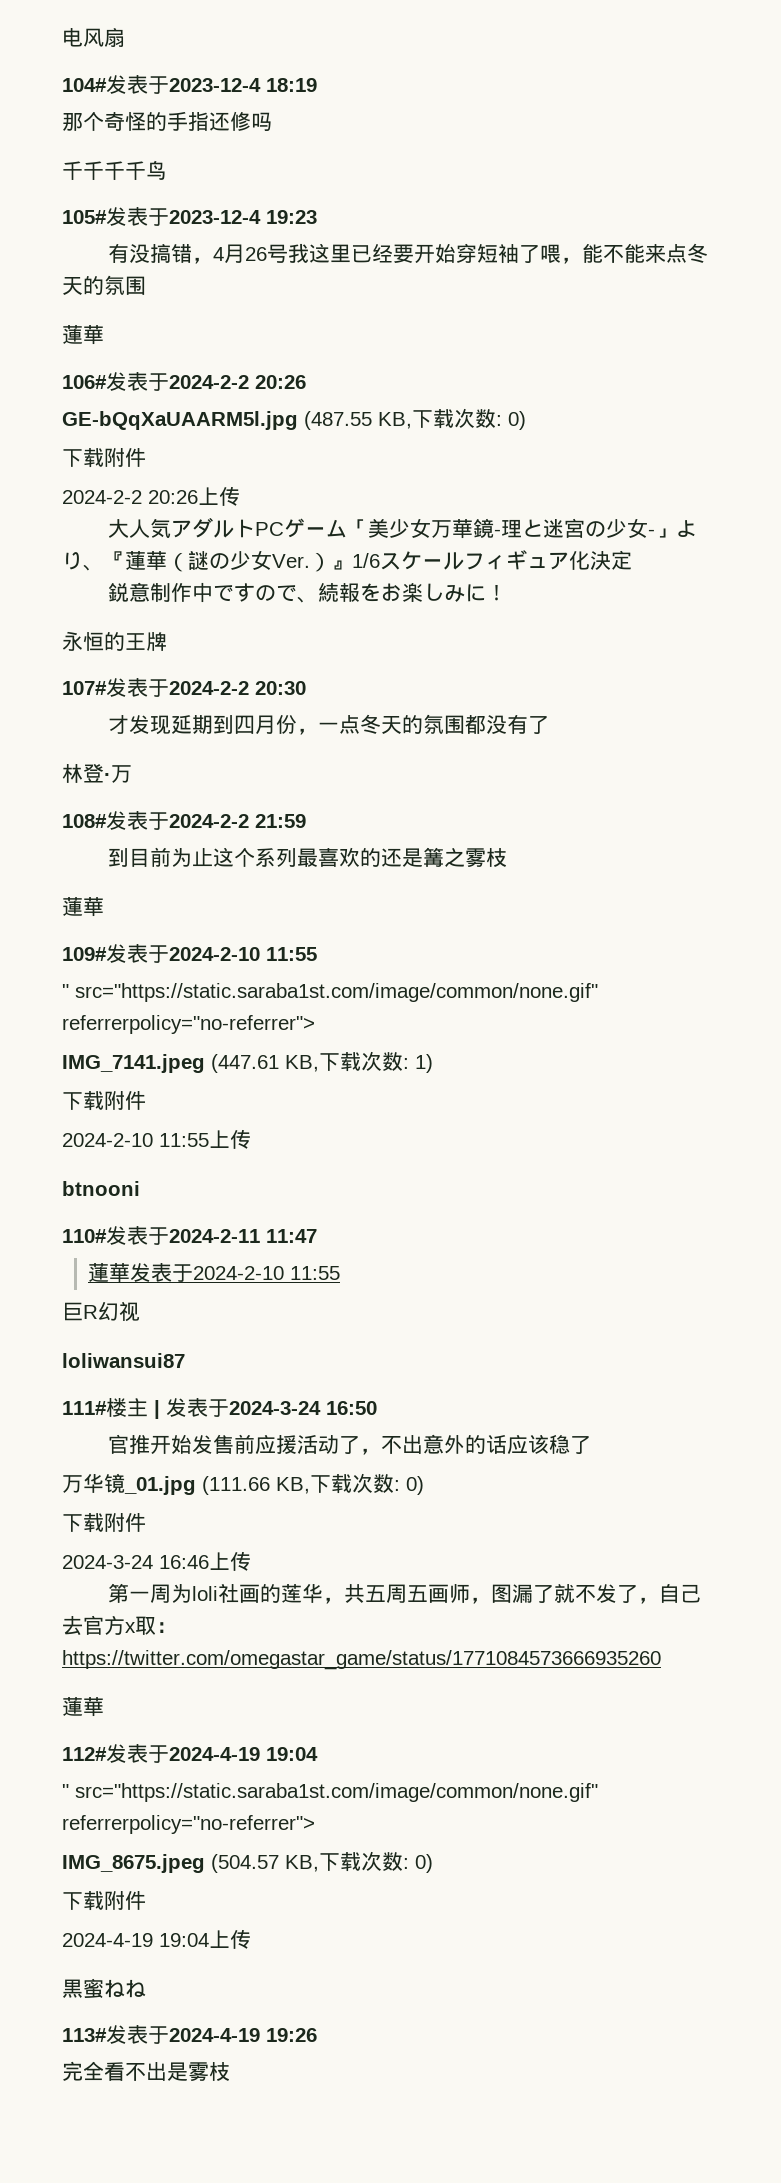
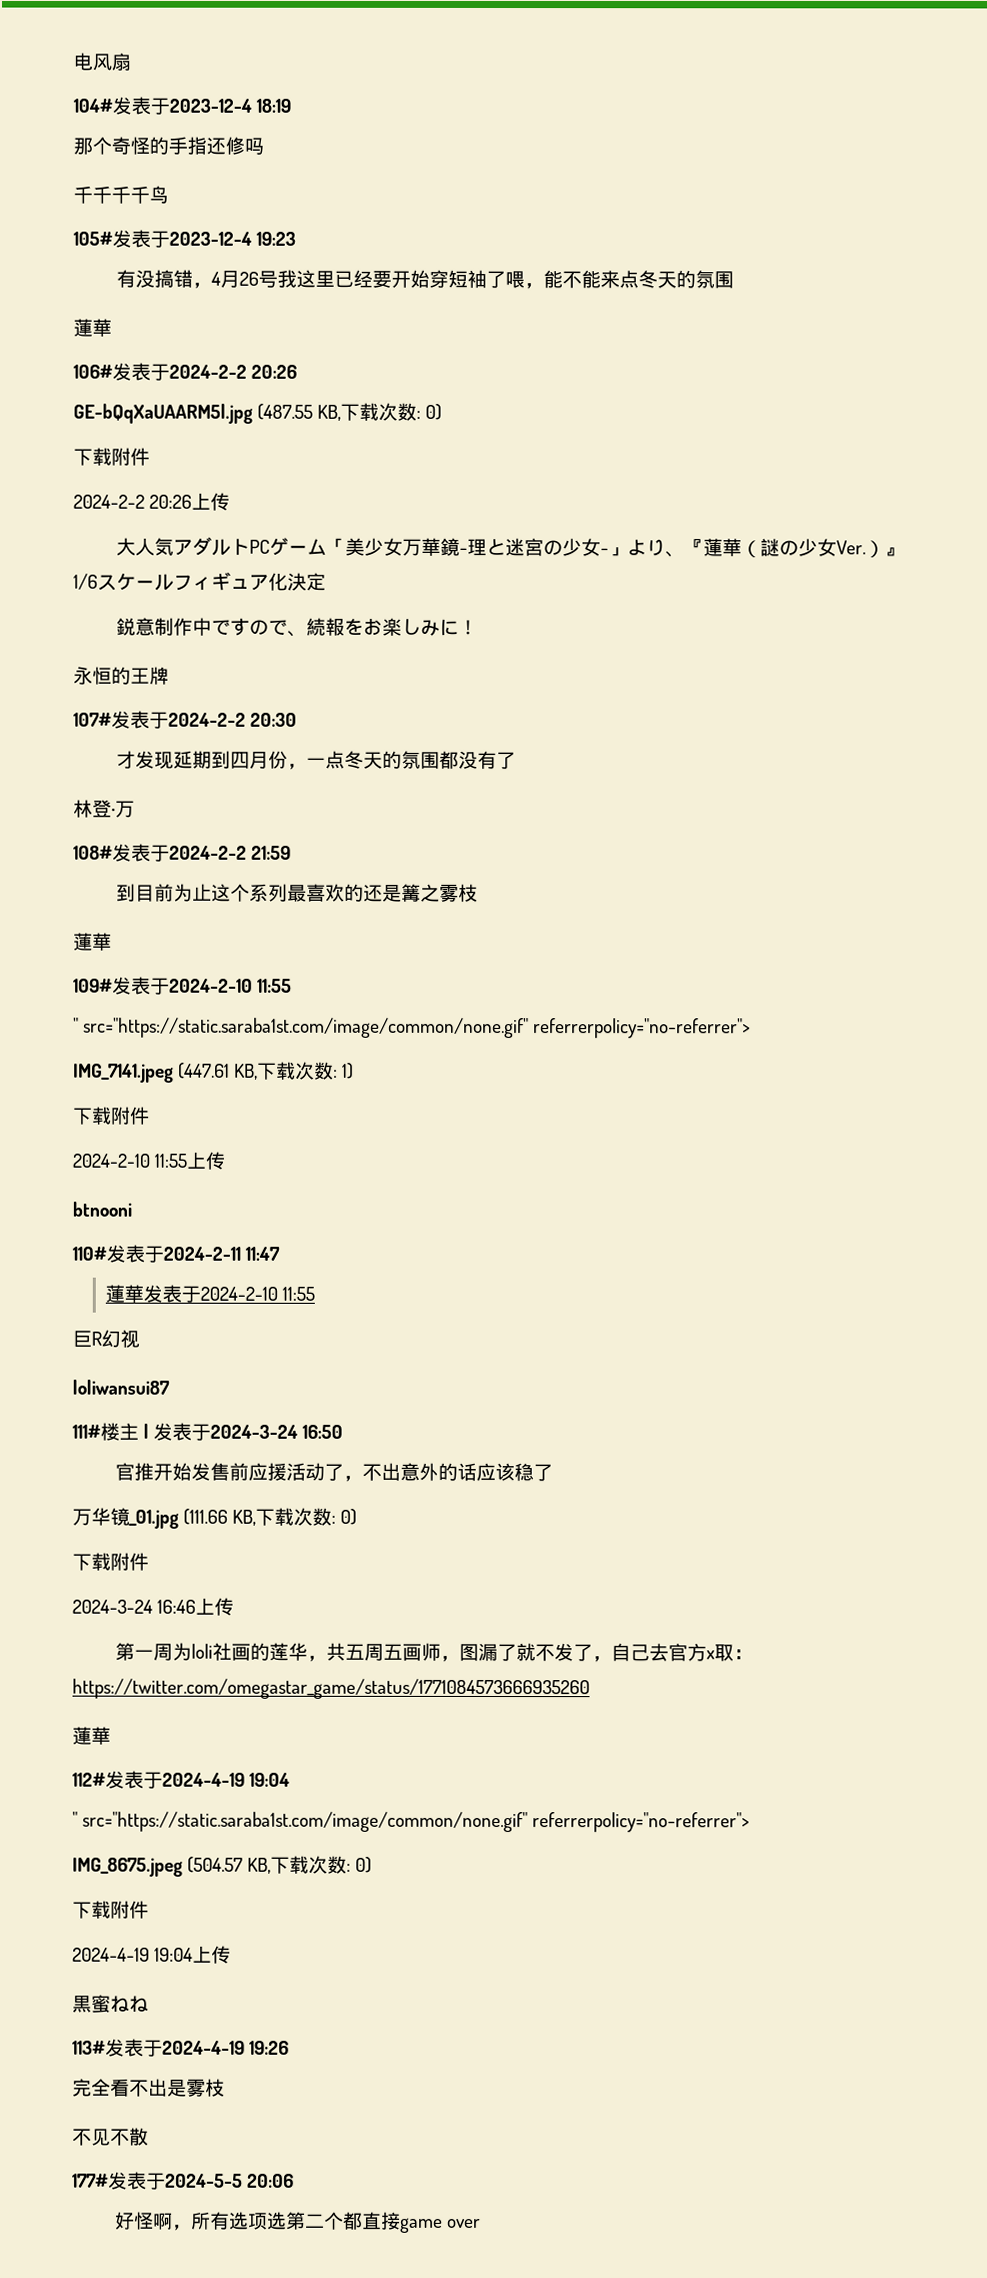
+ 不见不散
+ 177#发表于2024-5-5 20:06
+ 好怪啊，所有选项选第二个都直接game over

